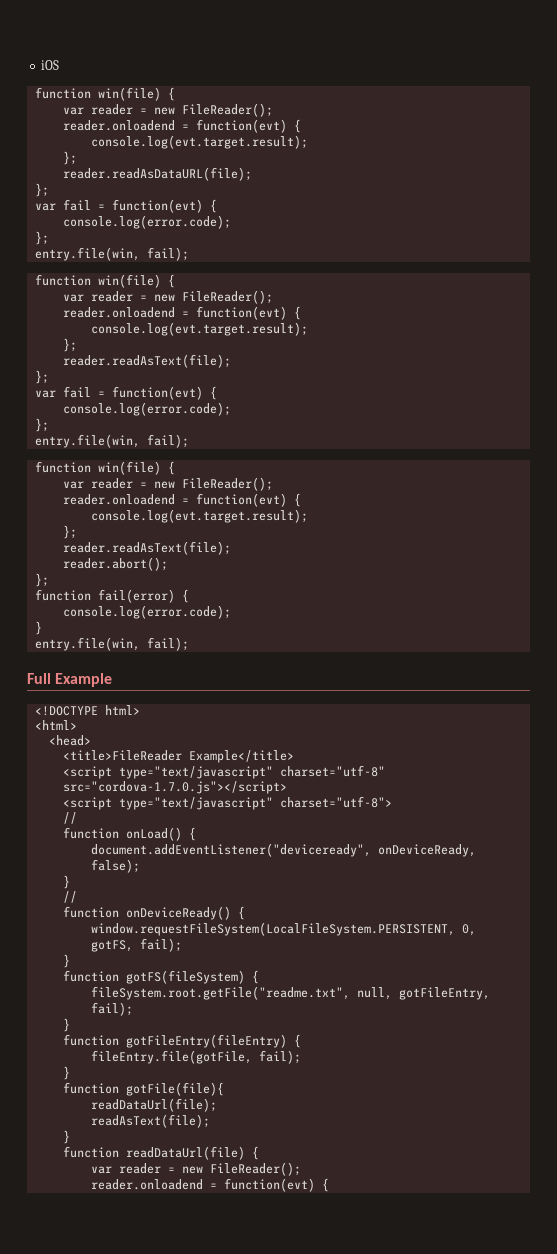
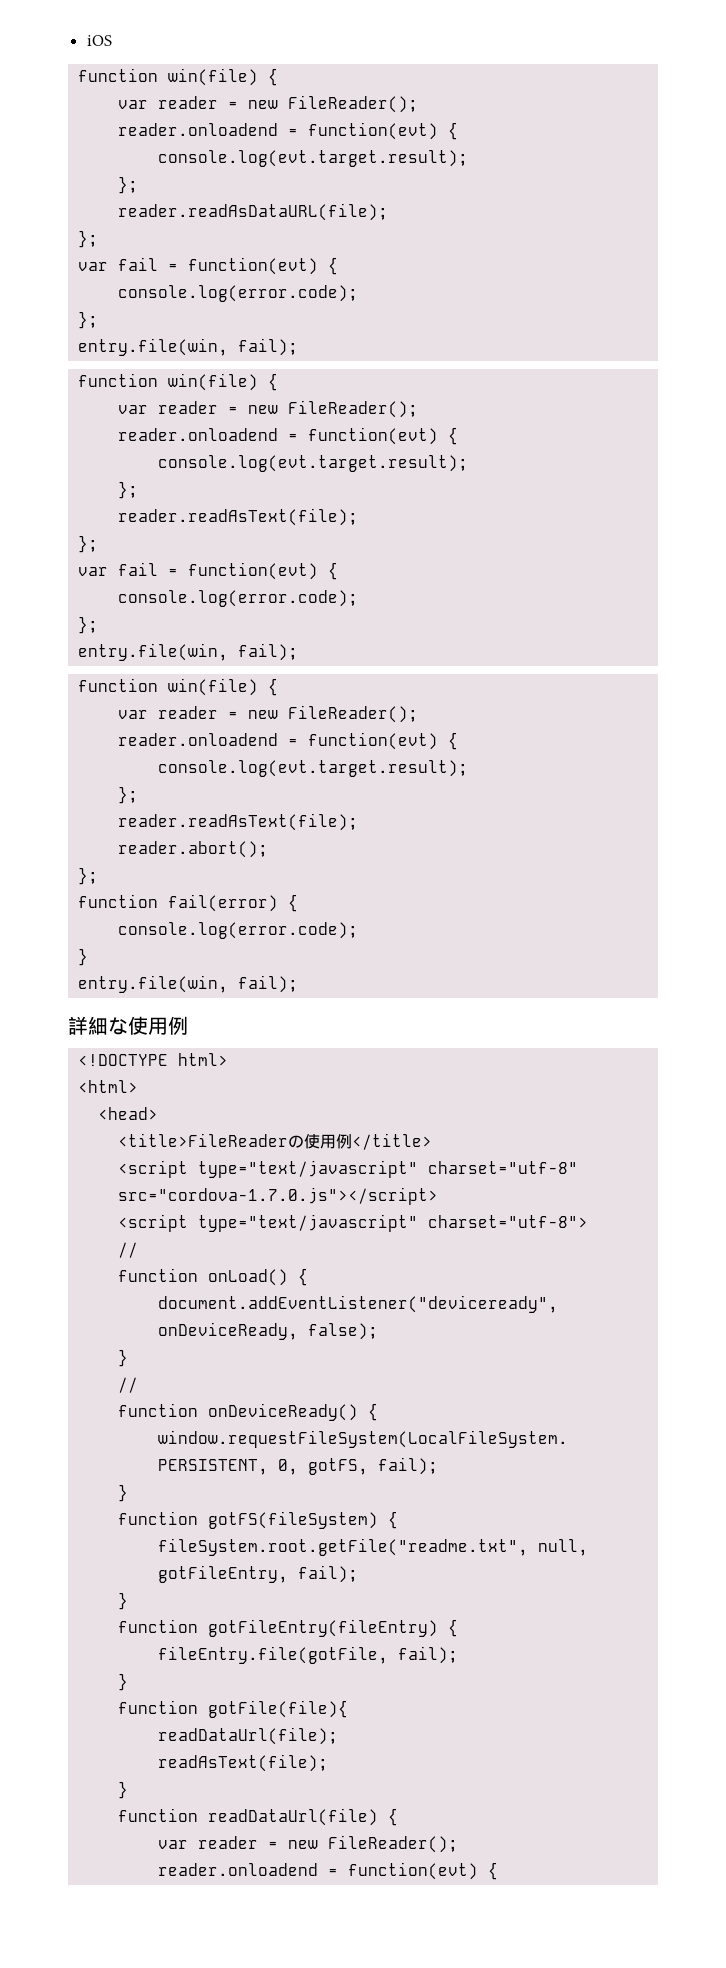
- Full Example
+ 詳細な使用例
- <title>FileReader Example</title>
+ <title>FileReaderの使用例</title>

